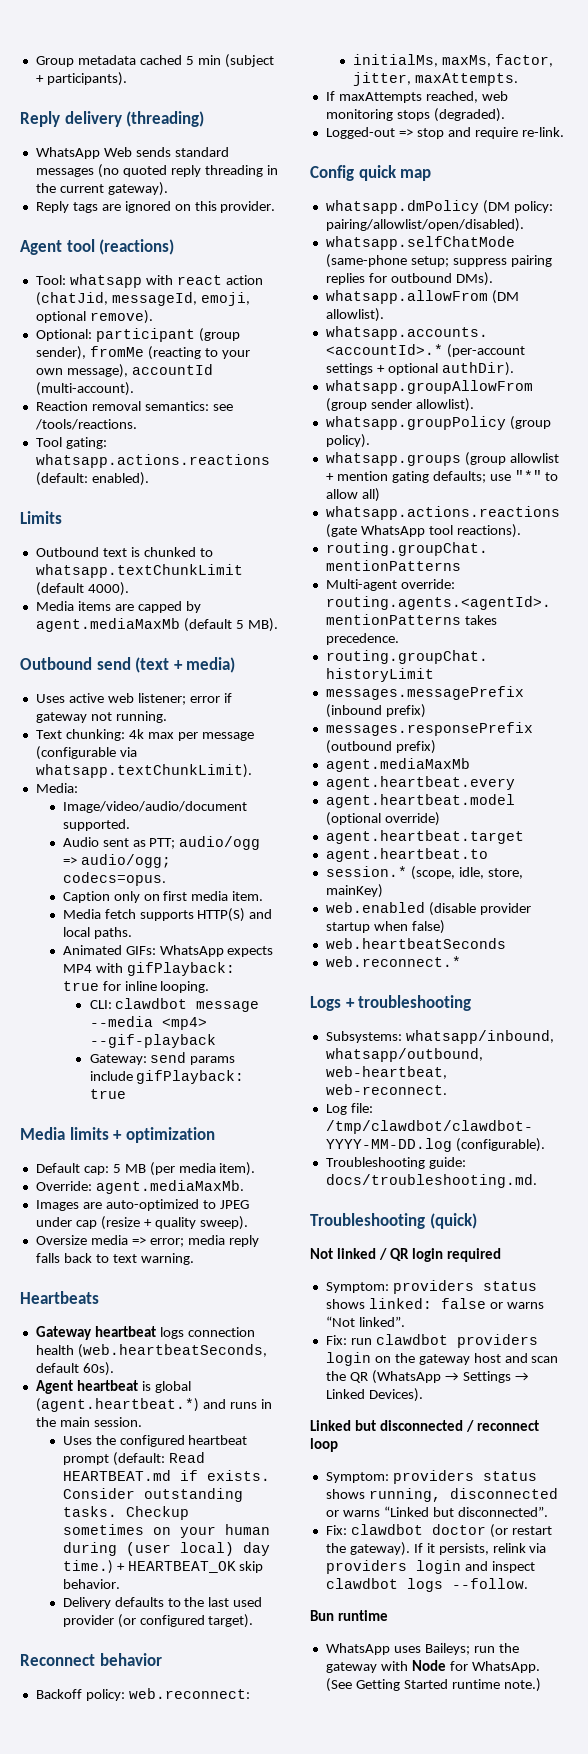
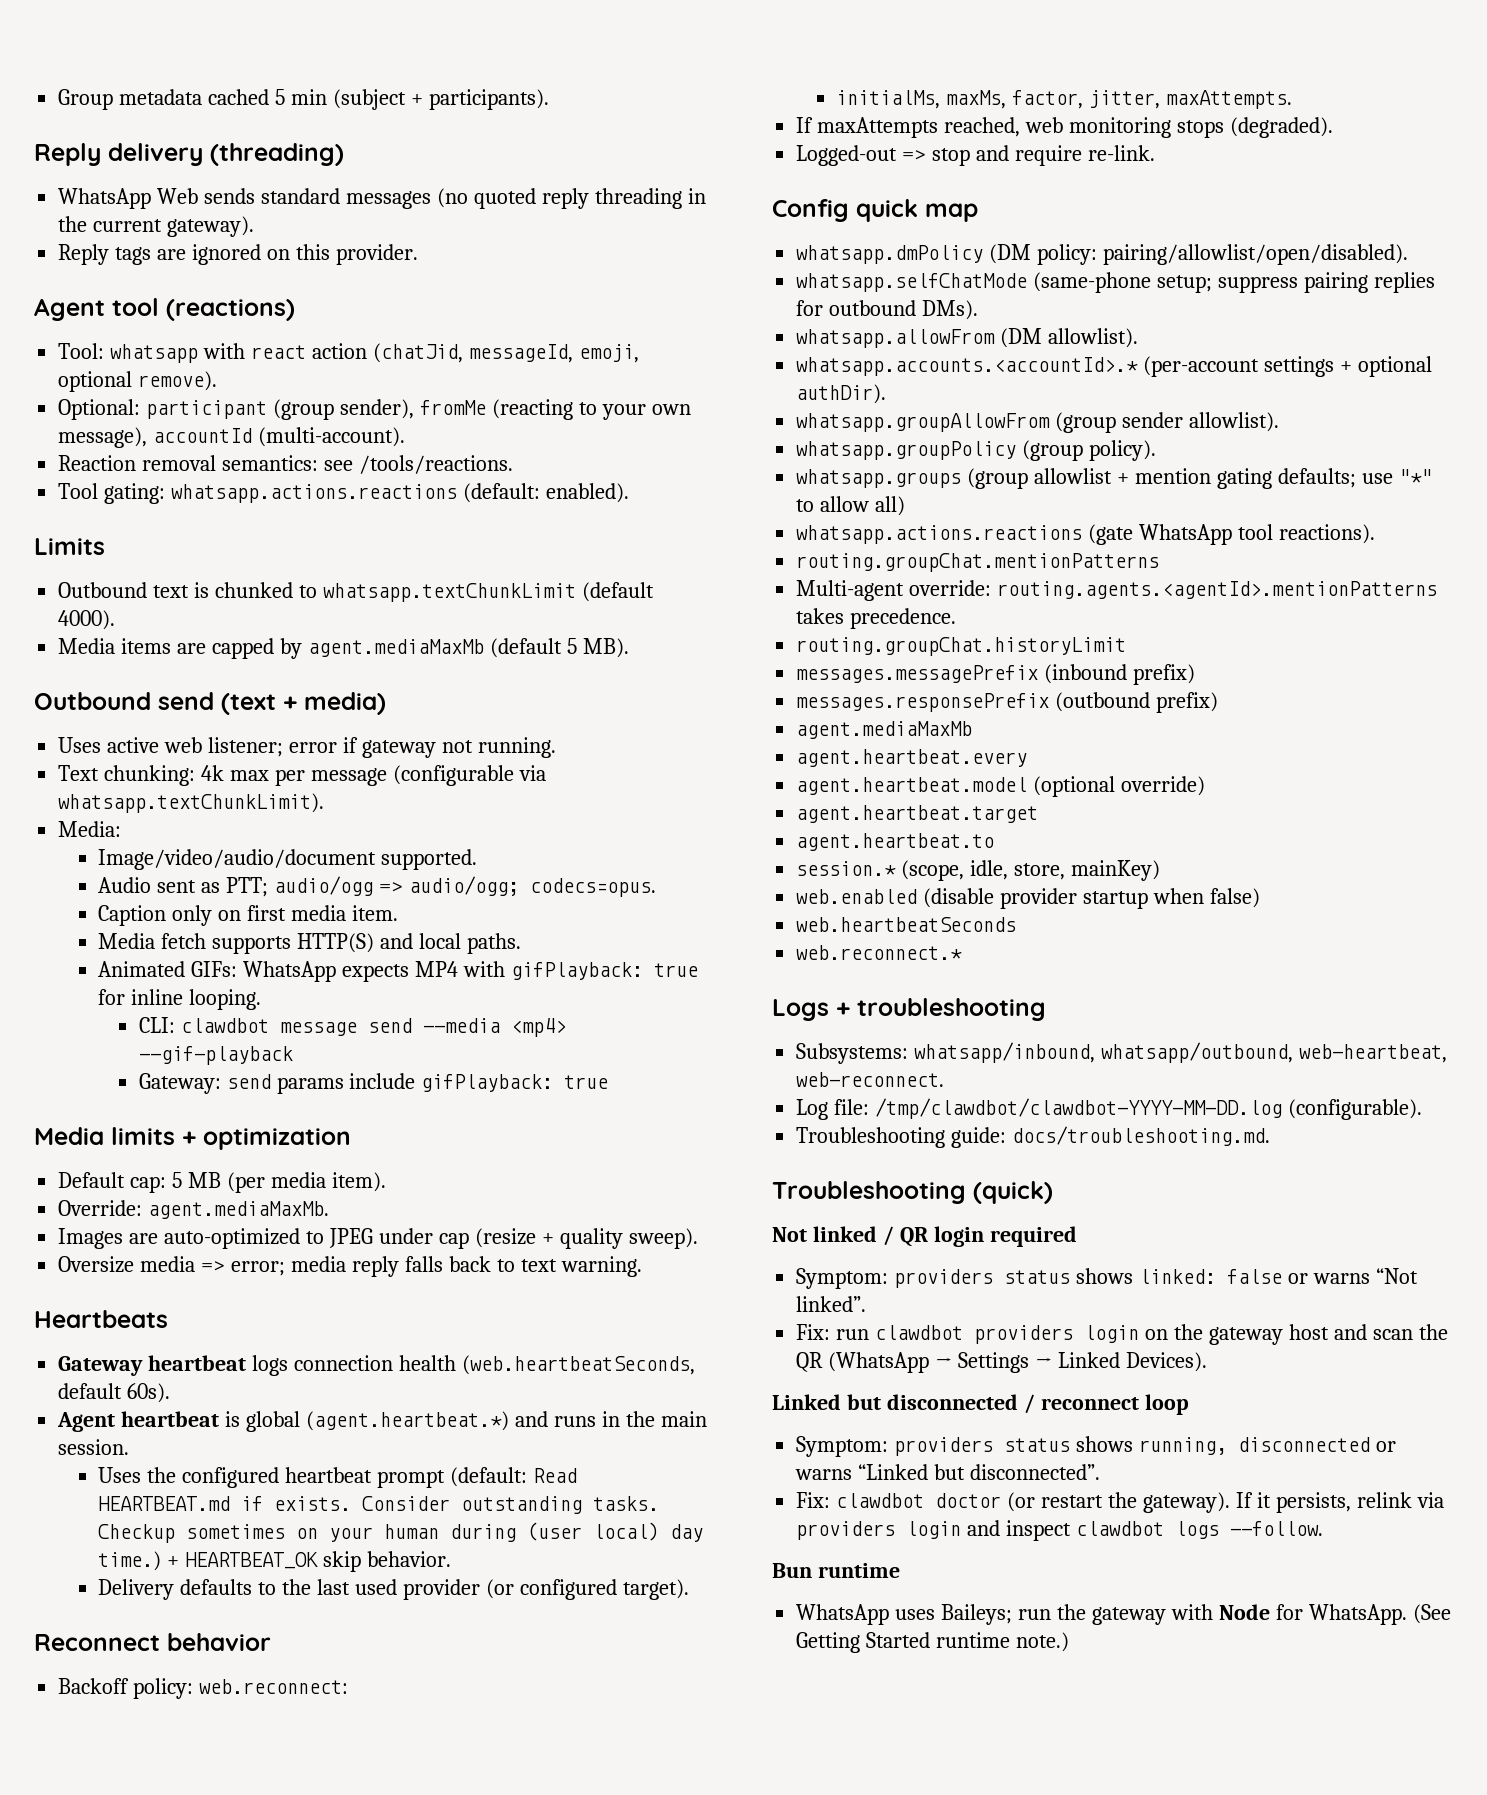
- CLI: clawdbot message --media <mp4> --gif-playback
+ CLI: clawdbot message send --media <mp4> --gif-playback

